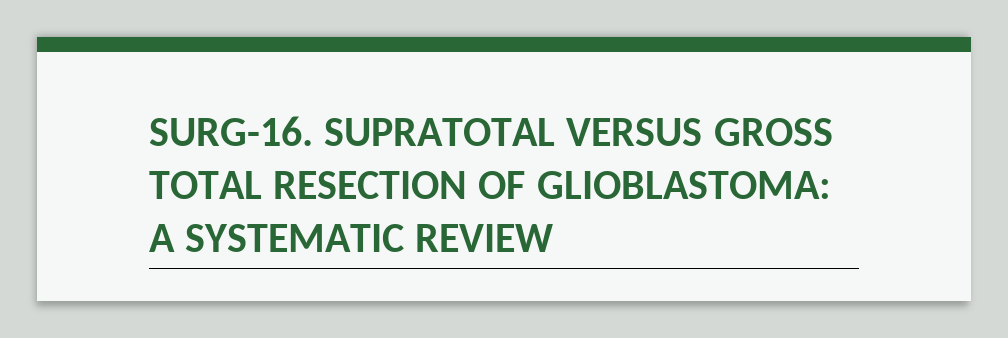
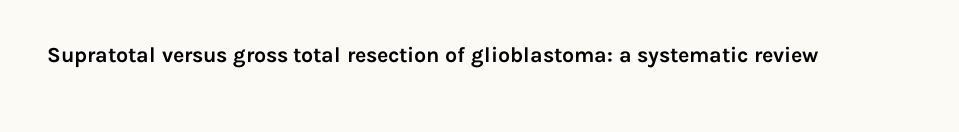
- SURG-16. SUPRATOTAL VERSUS GROSS TOTAL RESECTION OF GLIOBLASTOMA: A SYSTEMATIC REVIEW
+ Supratotal versus gross total resection of glioblastoma: a systematic review

